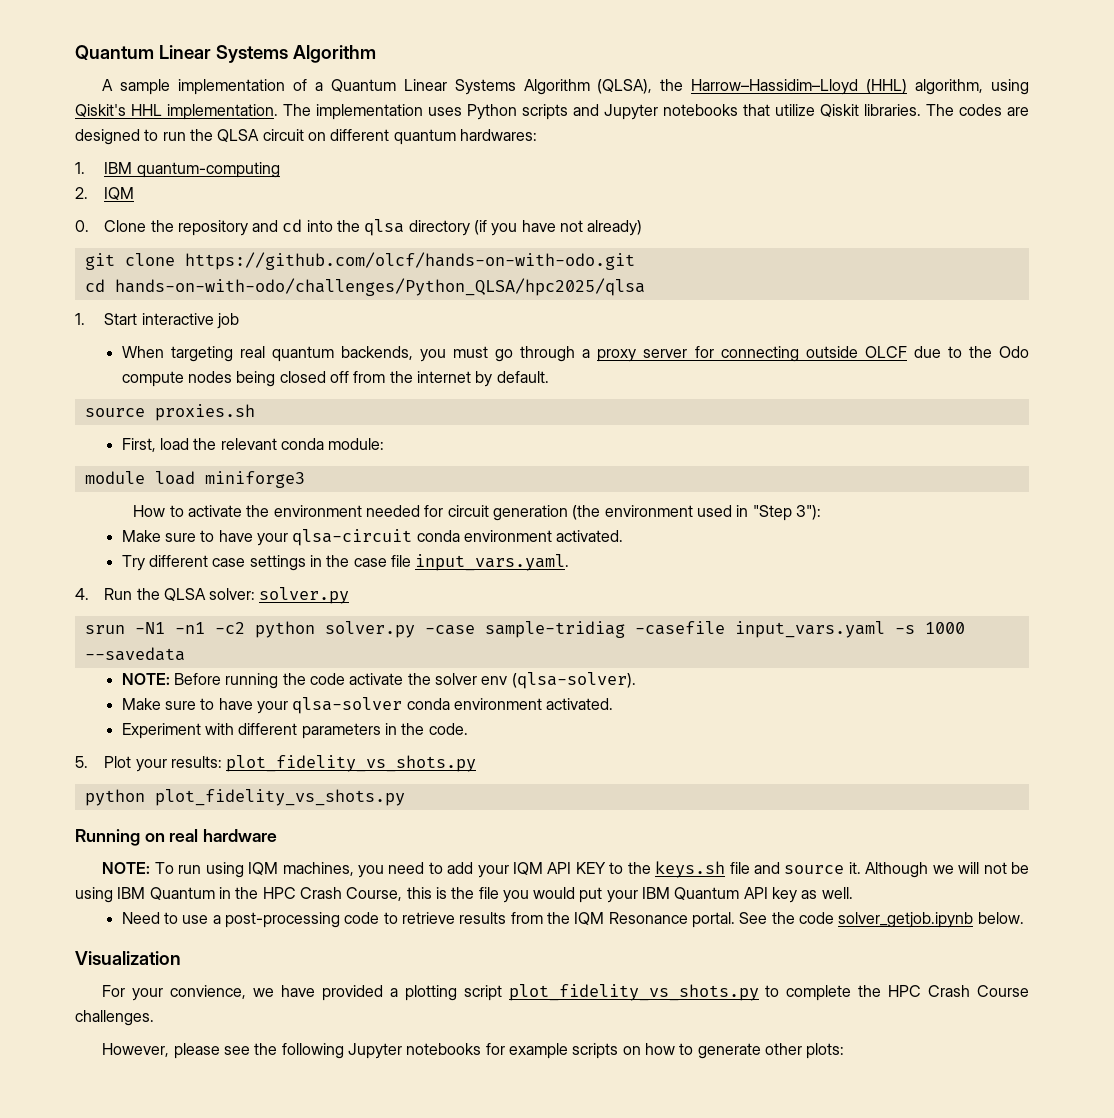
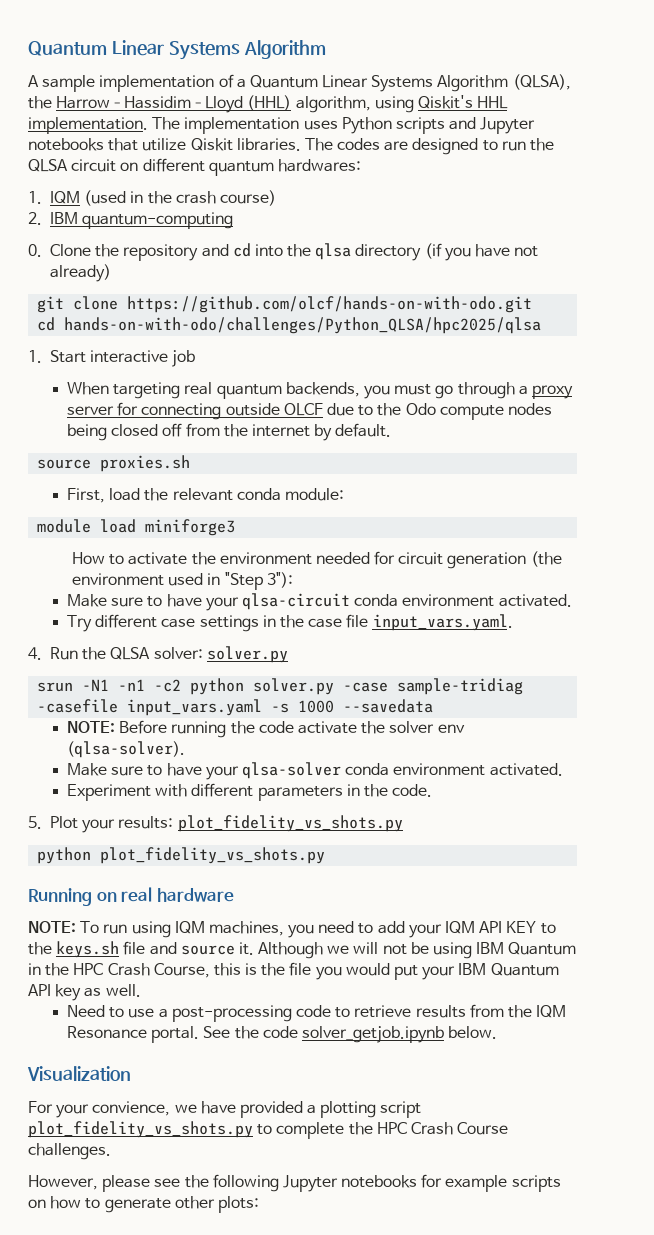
- 1. IBM quantum-computing
+ 1. IQM (used in the crash course)
+ 2. IBM quantum-computing
- 2. IQM

